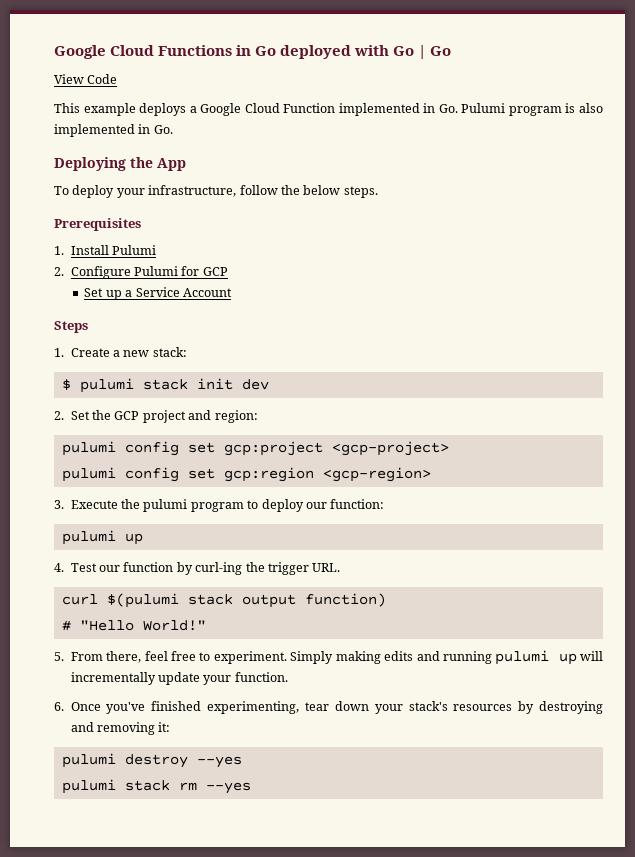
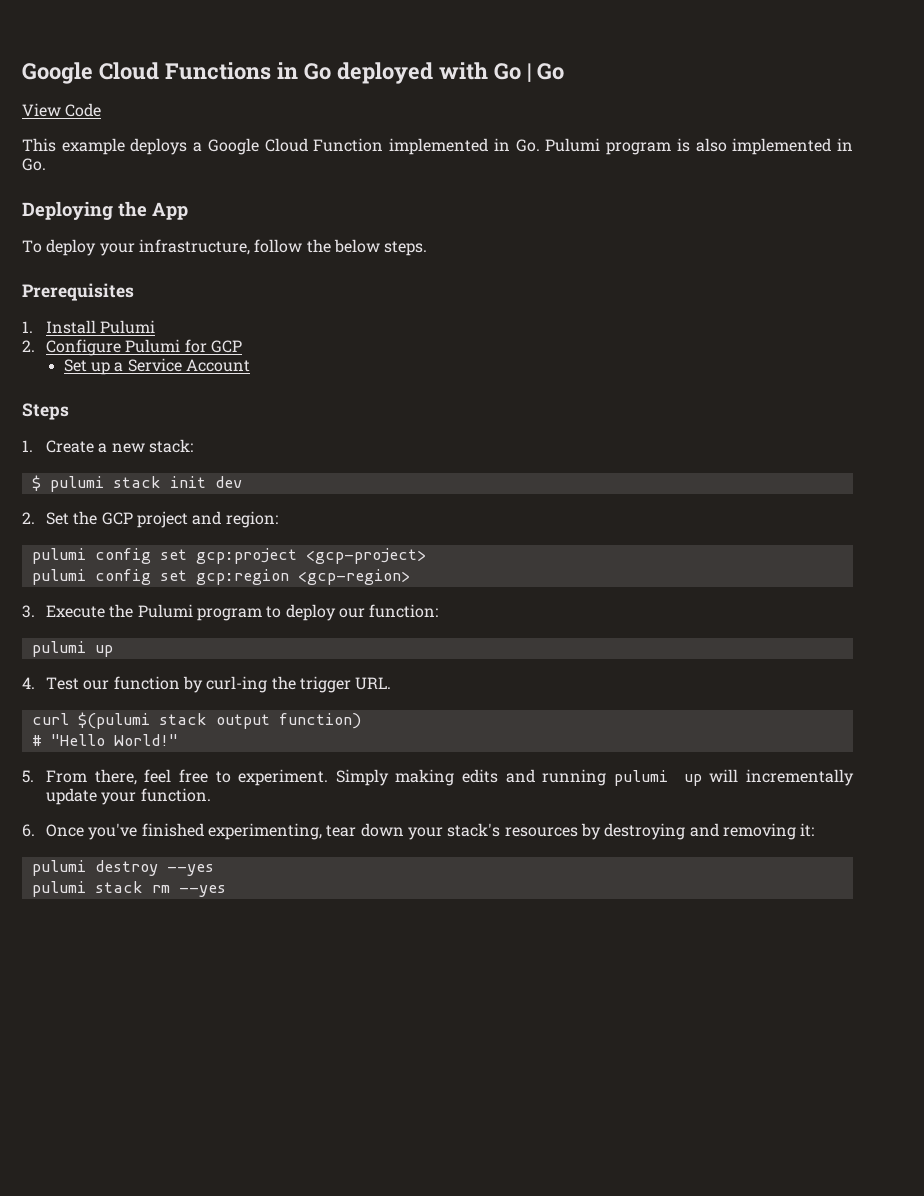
- 3. Execute the pulumi program to deploy our function:
+ 3. Execute the Pulumi program to deploy our function:

